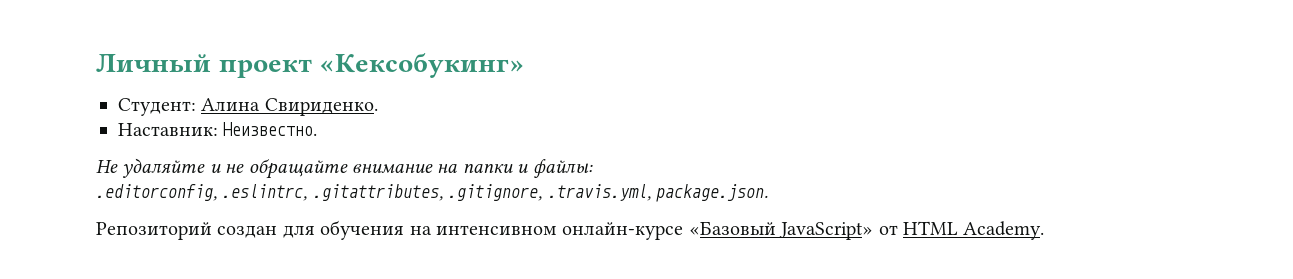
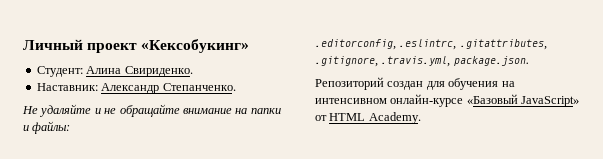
- Наставник: Неизвестно.
+ Наставник: Александр Степанченко.

